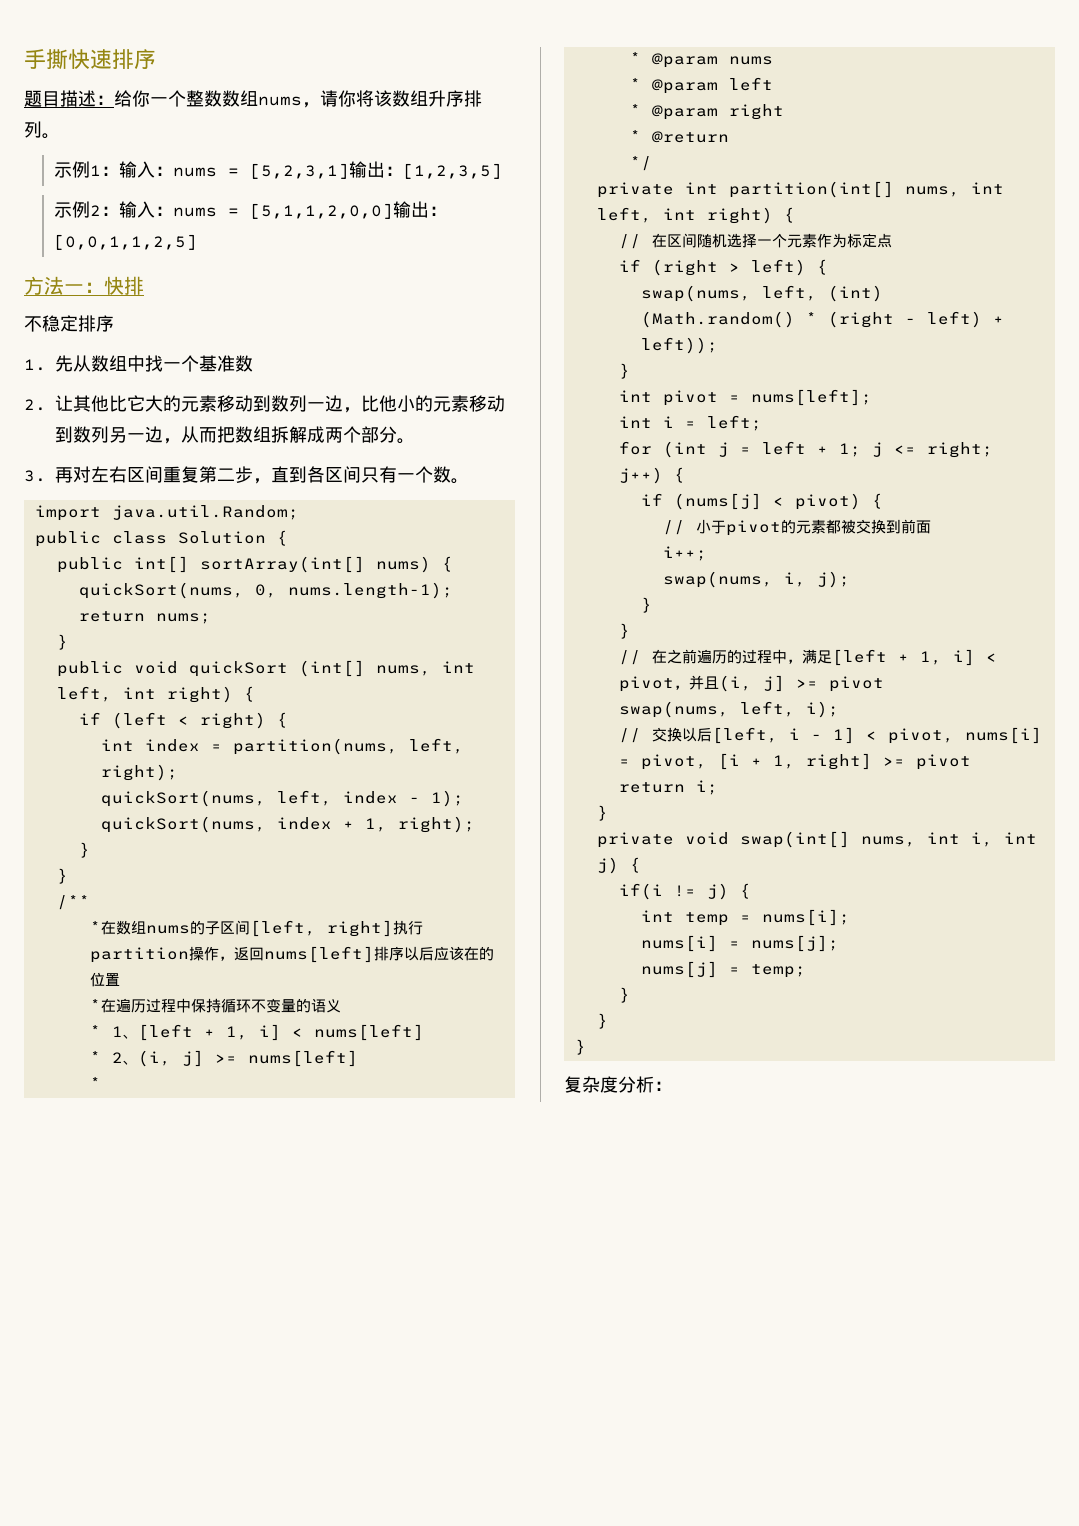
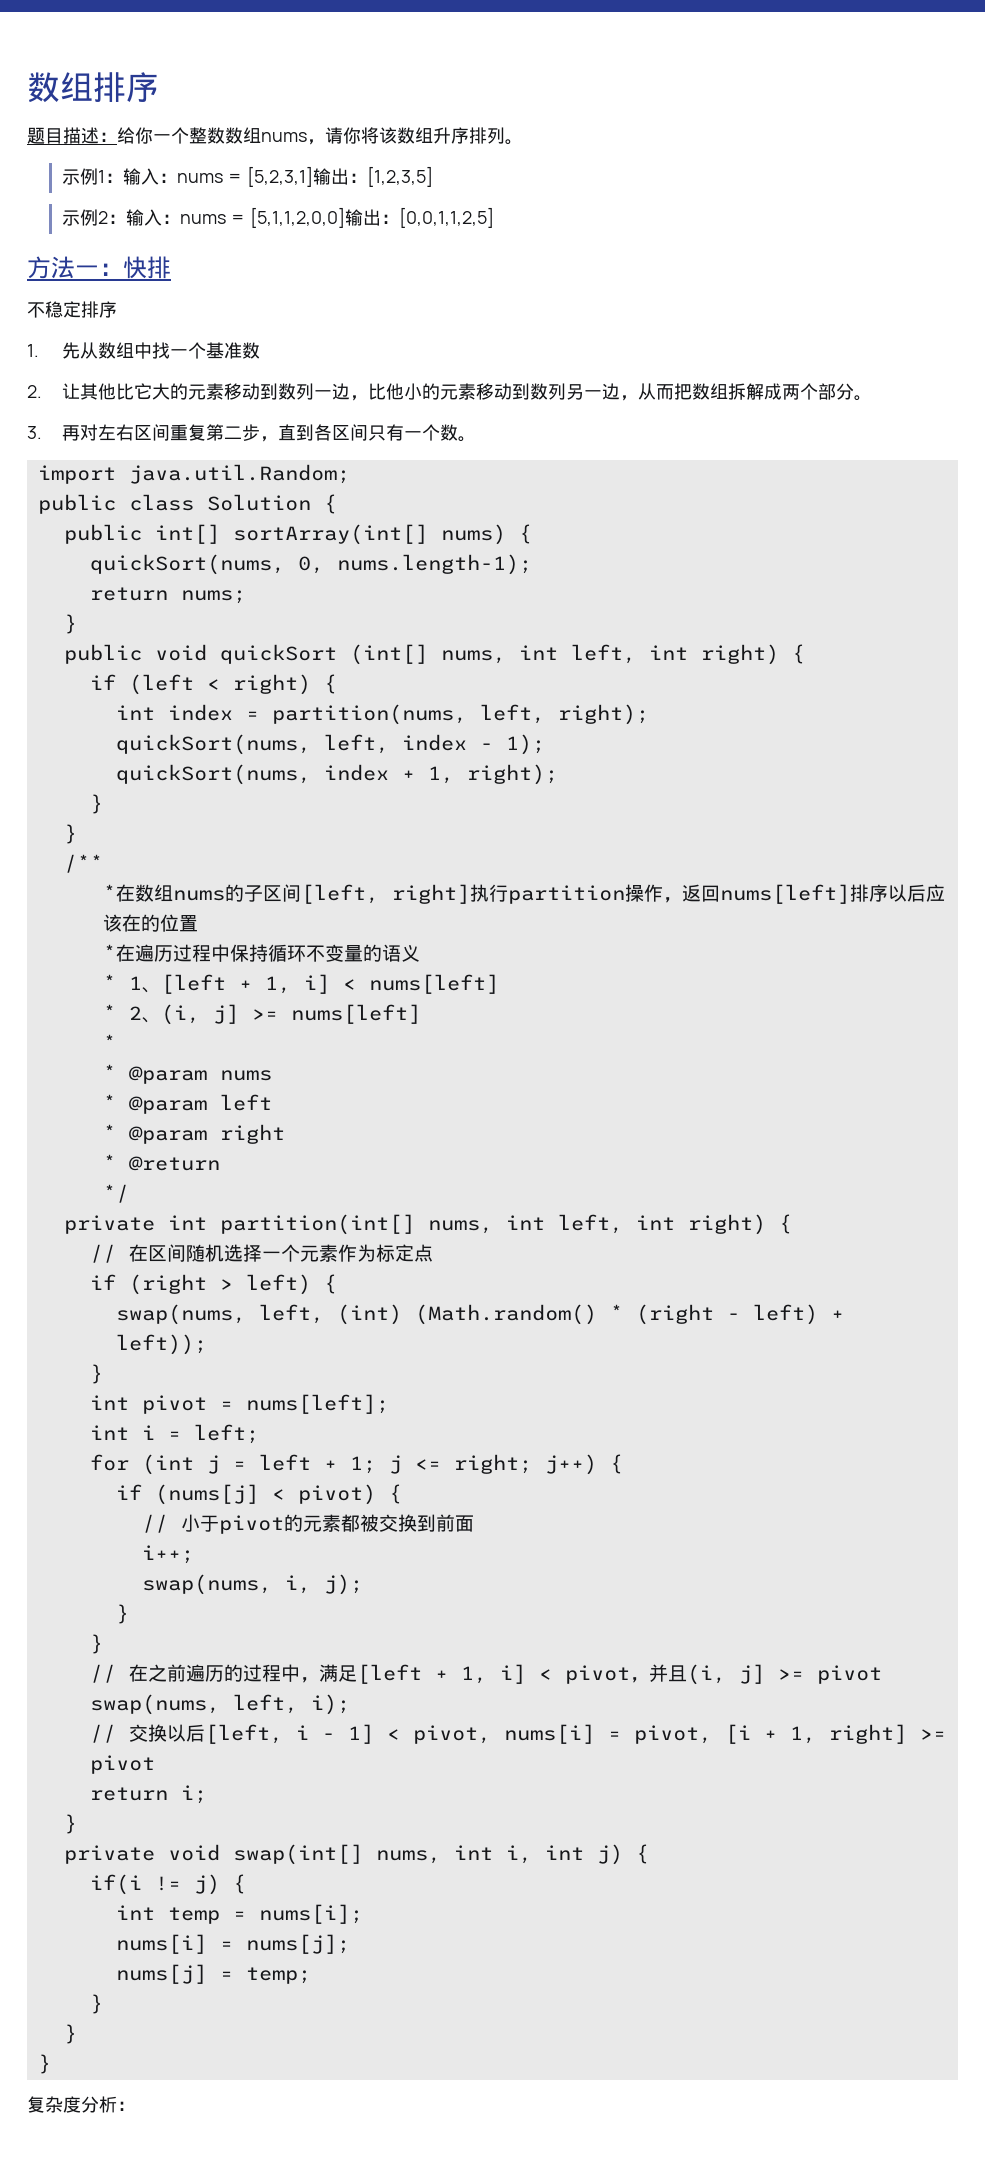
- 手撕快速排序
+ 数组排序

